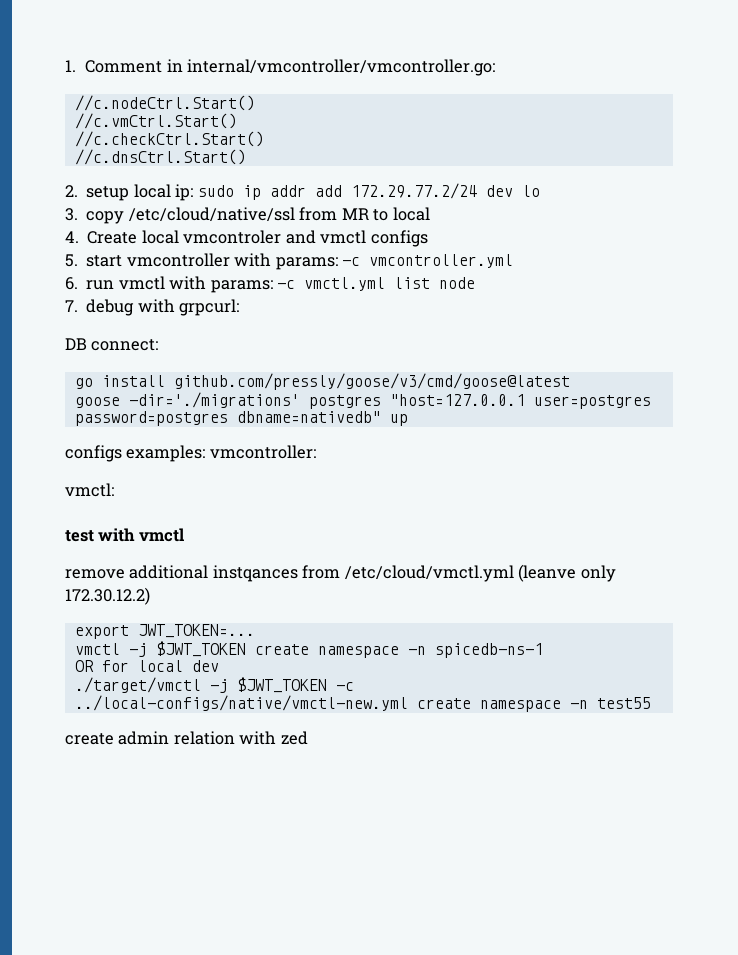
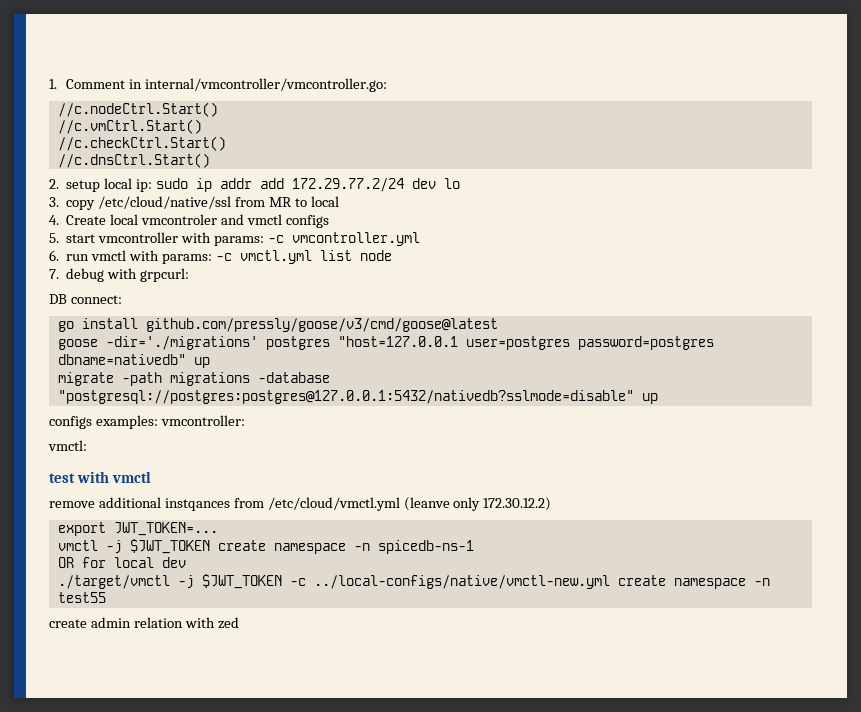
+ migrate -path migrations -database "postgresql://postgres:postgres@127.0.0.1:5432/nativedb?sslmode=disable" up

